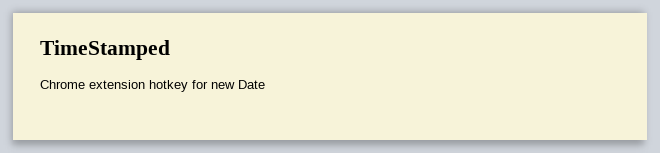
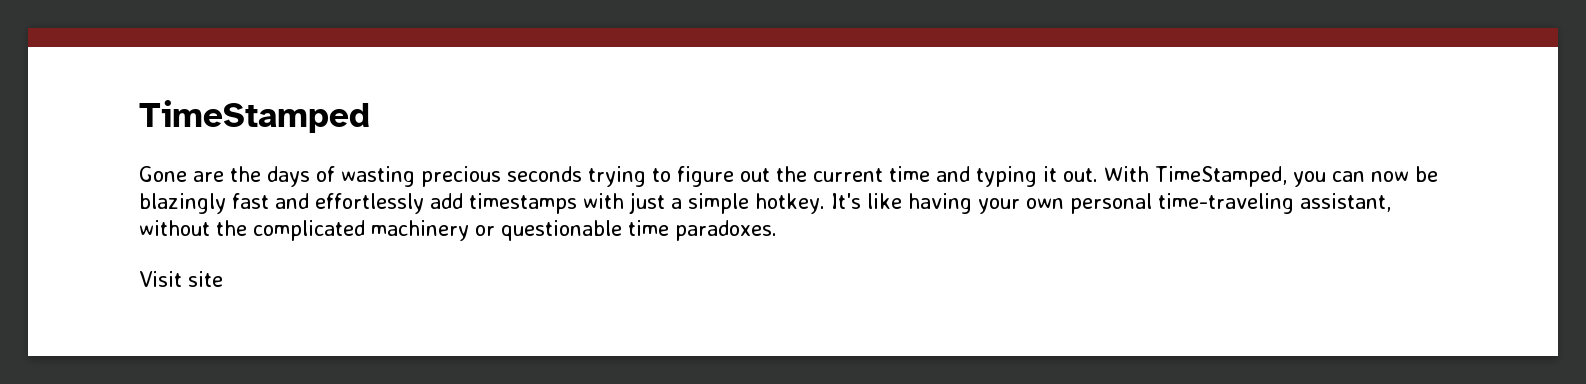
- Chrome extension hotkey for new Date
+ Gone are the days of wasting precious seconds trying to figure out the current time and typing it out. With TimeStamped, you can now be blazingly fast and effortlessly add timestamps with just a simple hotkey. It's like having your own personal time-traveling assistant, without the complicated machinery or questionable time paradoxes.
+ Visit site

